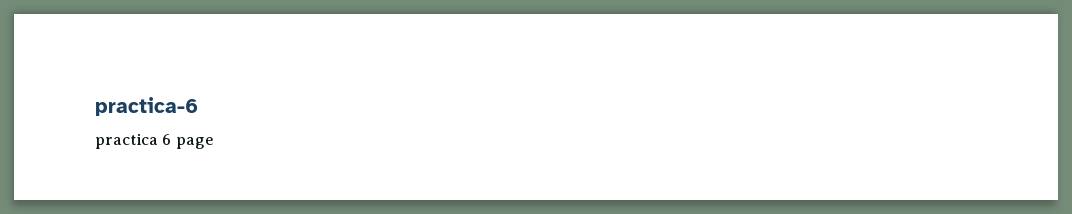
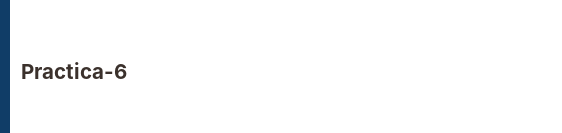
- practica-6
- practica 6 page
+ Practica-6

